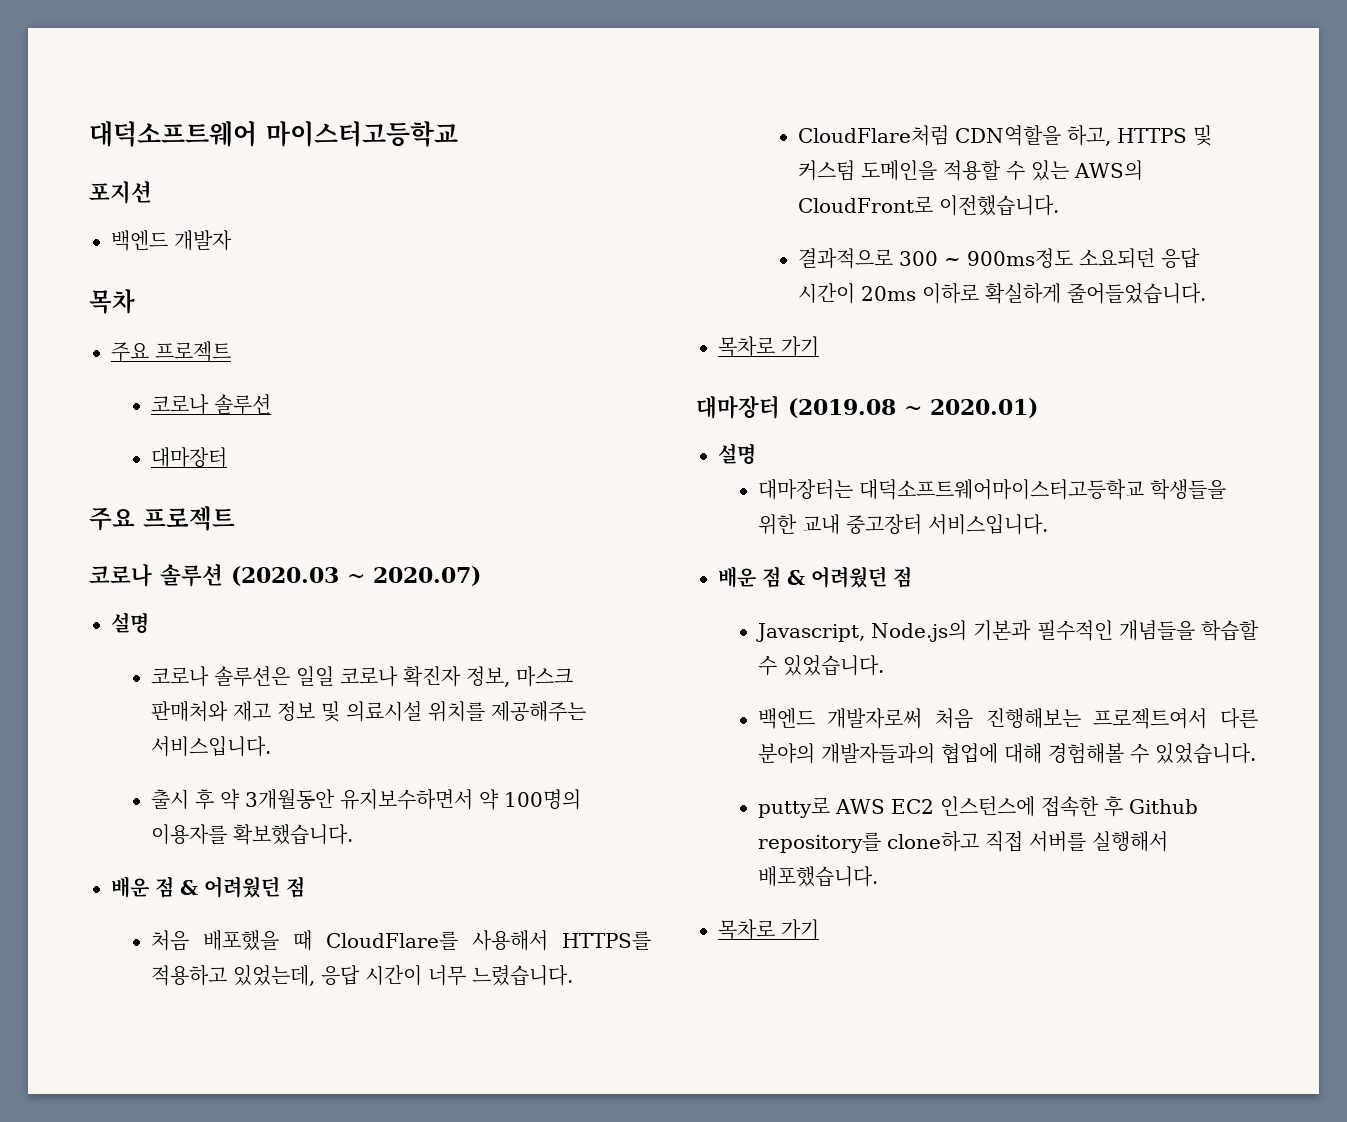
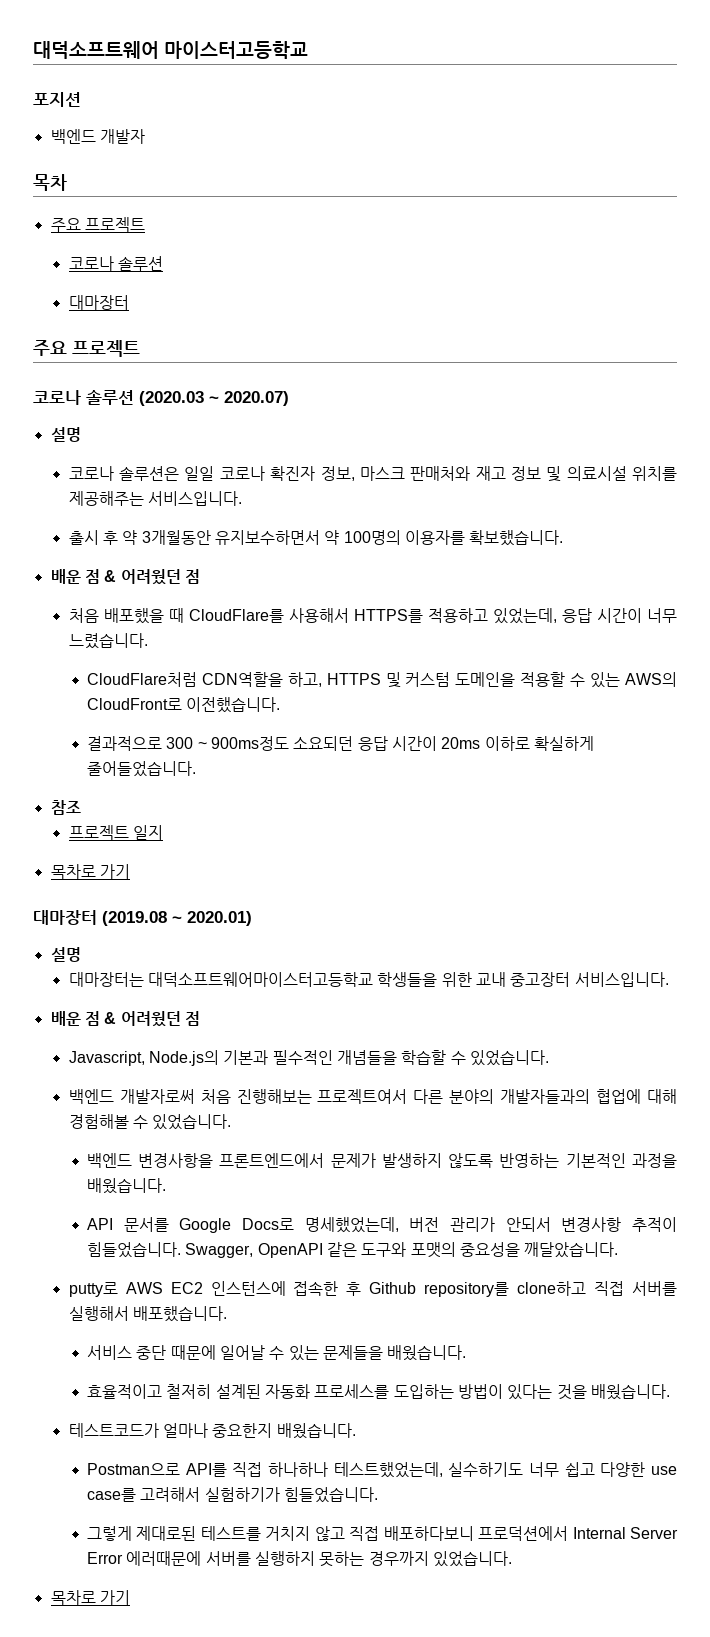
+ 참조
+ 프로젝트 일지
+ 백엔드 변경사항을 프론트엔드에서 문제가 발생하지 않도록 반영하는 기본적인 과정을 배웠습니다.
+ API 문서를 Google Docs로 명세했었는데, 버전 관리가 안되서 변경사항 추적이 힘들었습니다. Swagger, OpenAPI 같은 도구와 포맷의 중요성을 깨달았습니다.
+ 서비스 중단 때문에 일어날 수 있는 문제들을 배웠습니다.
+ 효율적이고 철저히 설계된 자동화 프로세스를 도입하는 방법이 있다는 것을 배웠습니다.
+ 테스트코드가 얼마나 중요한지 배웠습니다.
+ Postman으로 API를 직접 하나하나 테스트했었는데, 실수하기도 너무 쉽고 다양한 use case를 고려해서 실험하기가 힘들었습니다.
+ 그렇게 제대로된 테스트를 거치지 않고 직접 배포하다보니 프로덕션에서 Internal Server Error 에러때문에 서버를 실행하지 못하는 경우까지 있었습니다.

